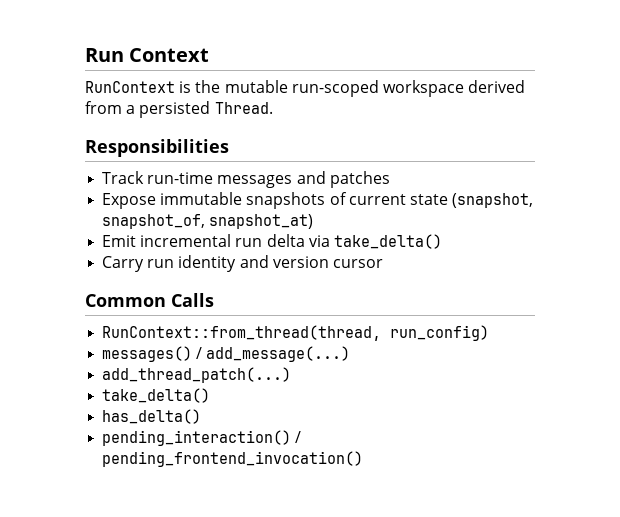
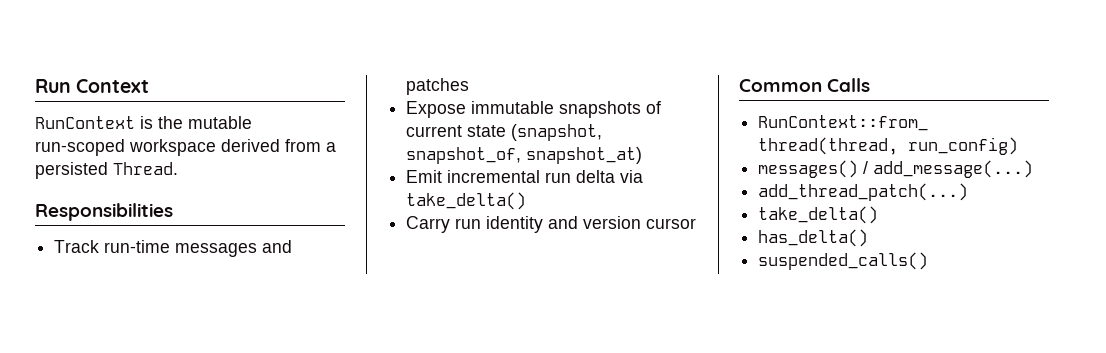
- pending_interaction() / pending_frontend_invocation()
+ suspended_calls()

